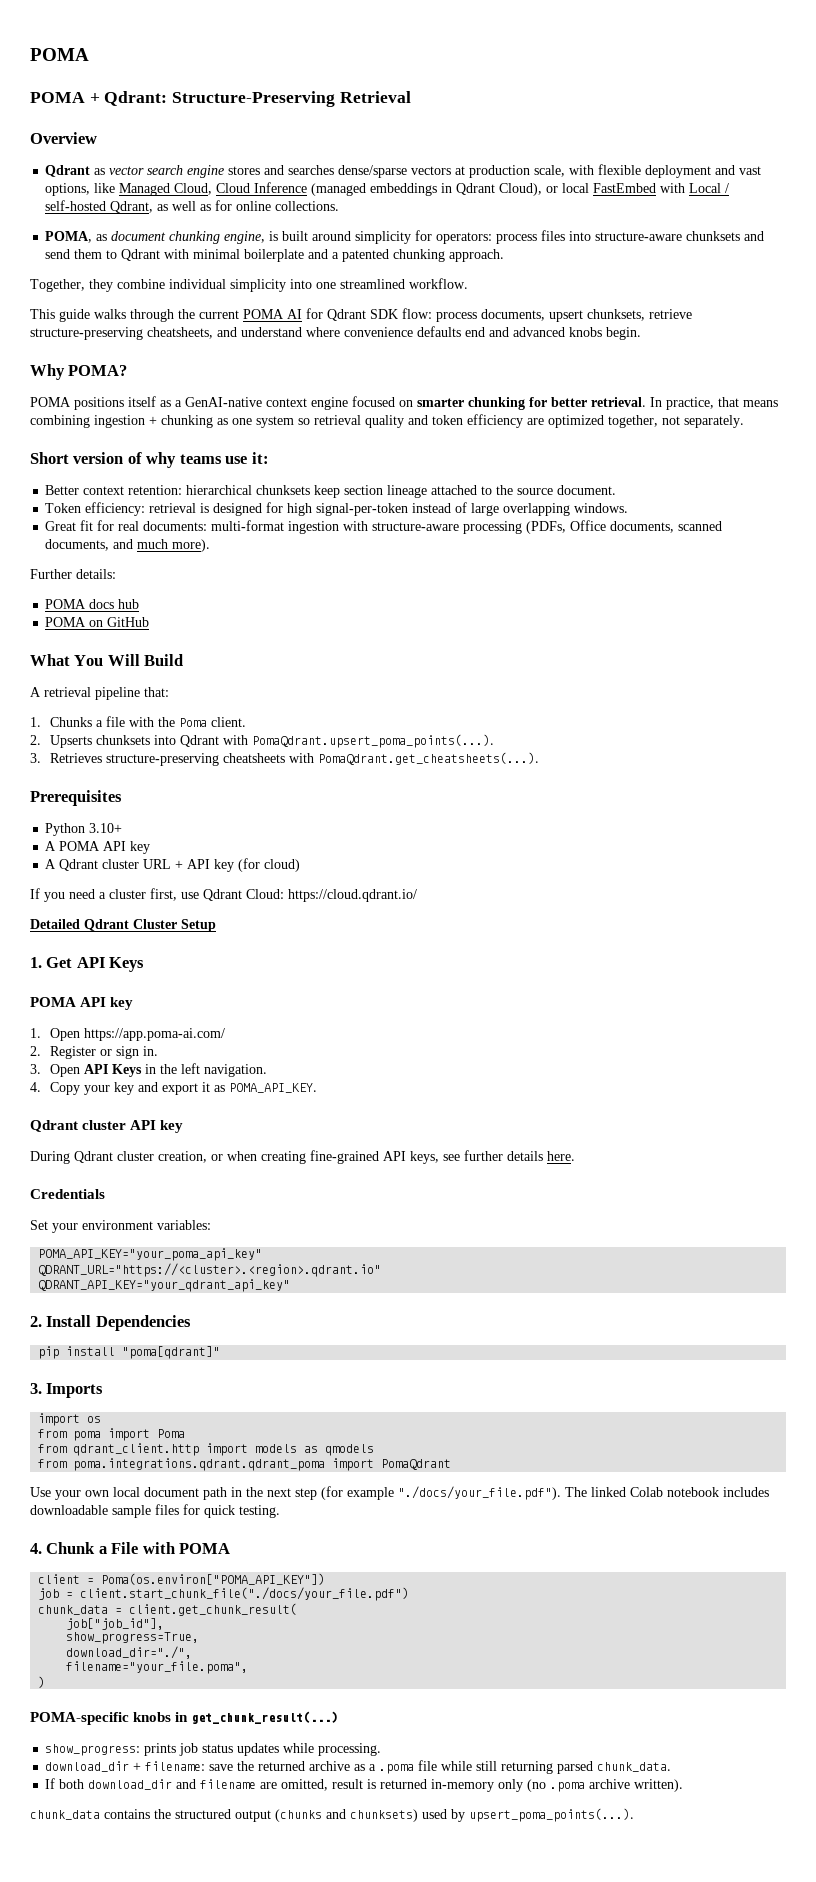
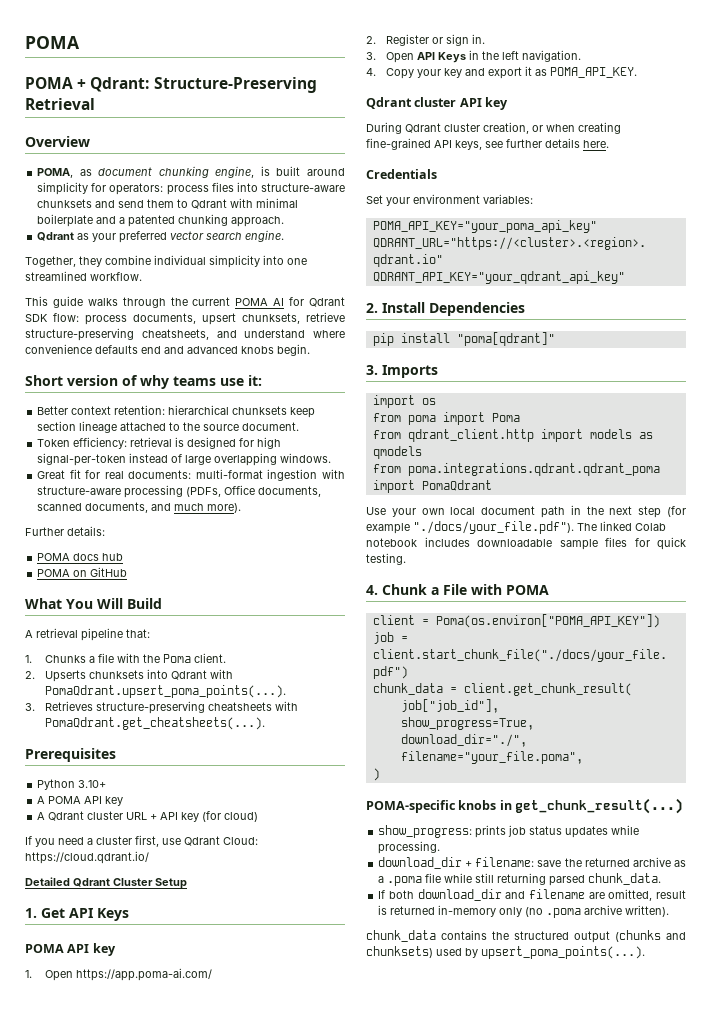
- Qdrant as vector search engine stores and searches dense/sparse vectors at production scale, with flexible deployment and vast options, like Managed Cloud, Cloud Inference (managed embeddings in Qdrant Cloud), or local FastEmbed with Local / self-hosted Qdrant, as well as for online collections.
+ Qdrant as your preferred vector search engine.
- Why POMA?
- POMA positions itself as a GenAI-native context engine focused on smarter chunking for better retrieval. In practice, that means combining ingestion + chunking as one system so retrieval quality and token efficiency are optimized together, not separately.

